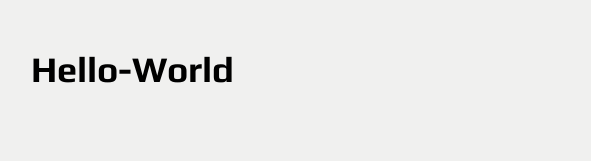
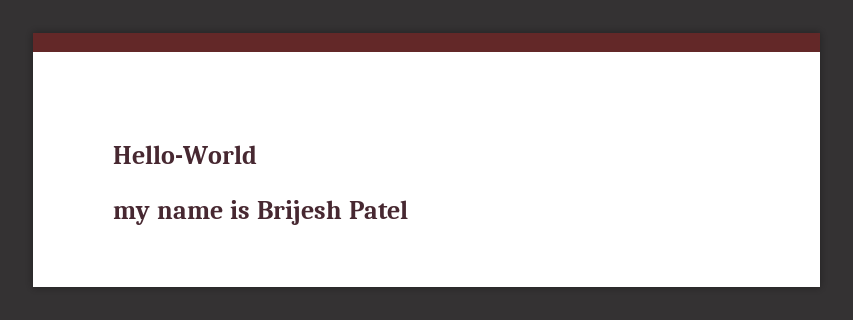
+ my name is Brijesh Patel

